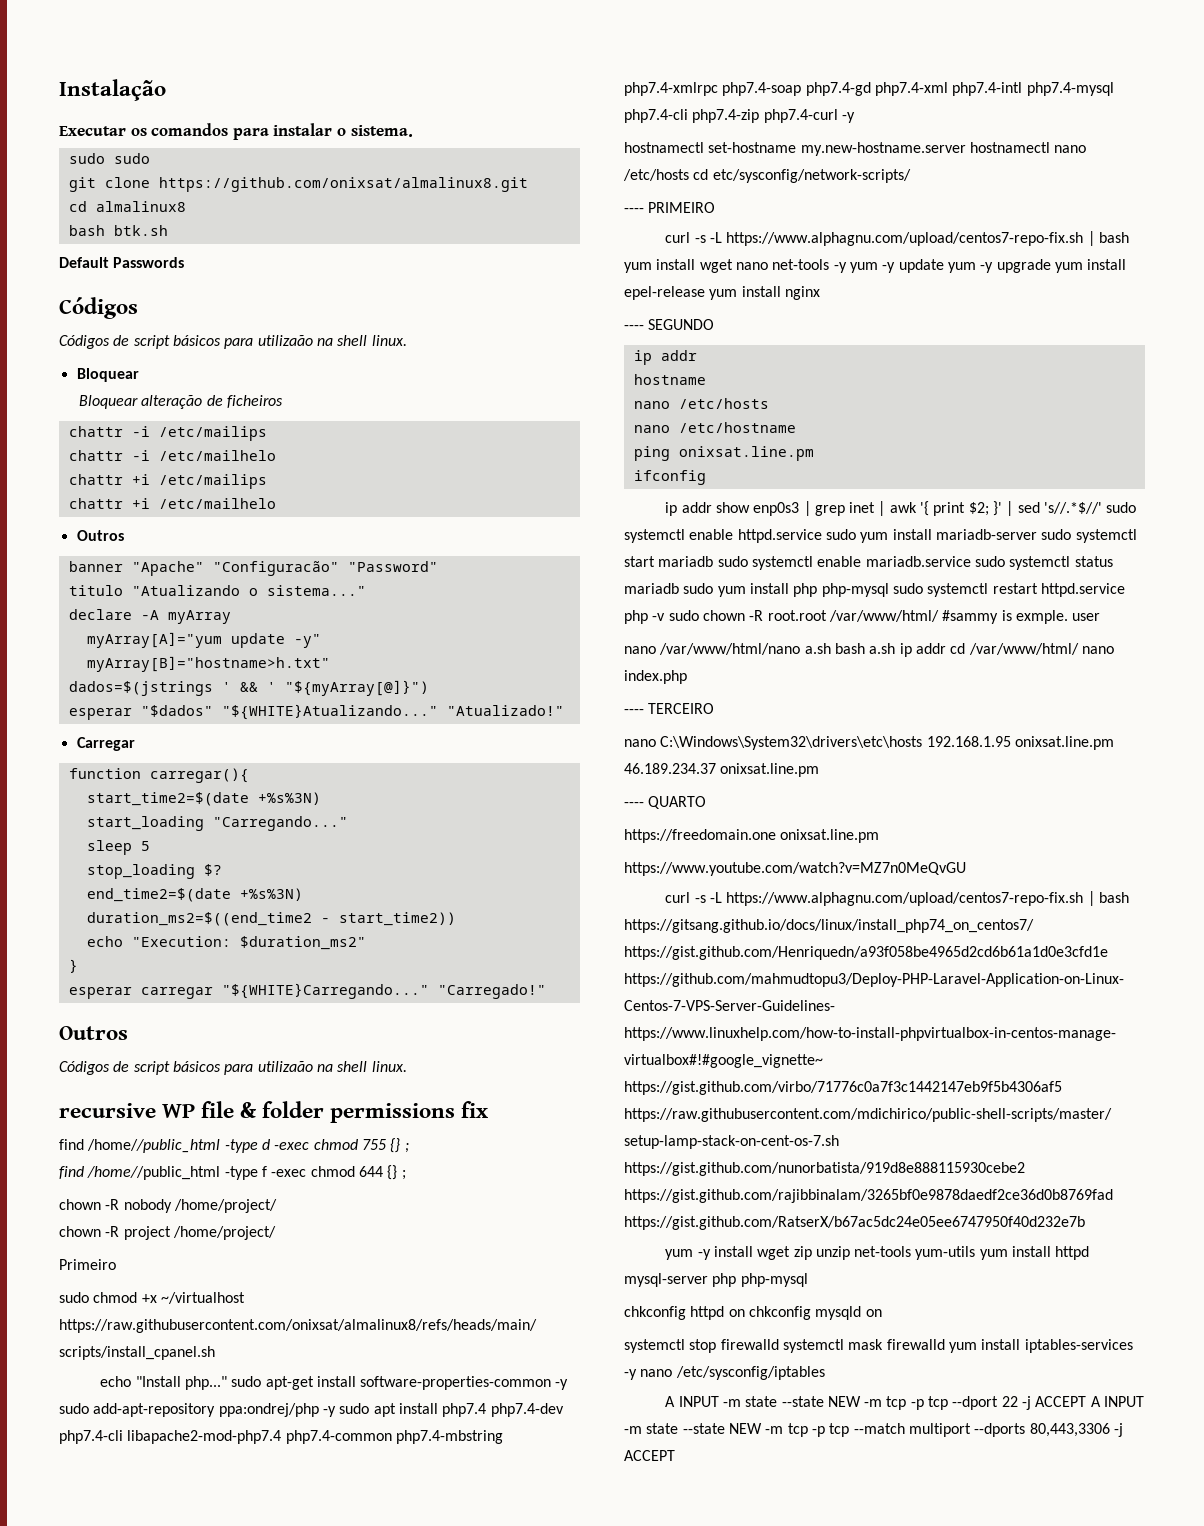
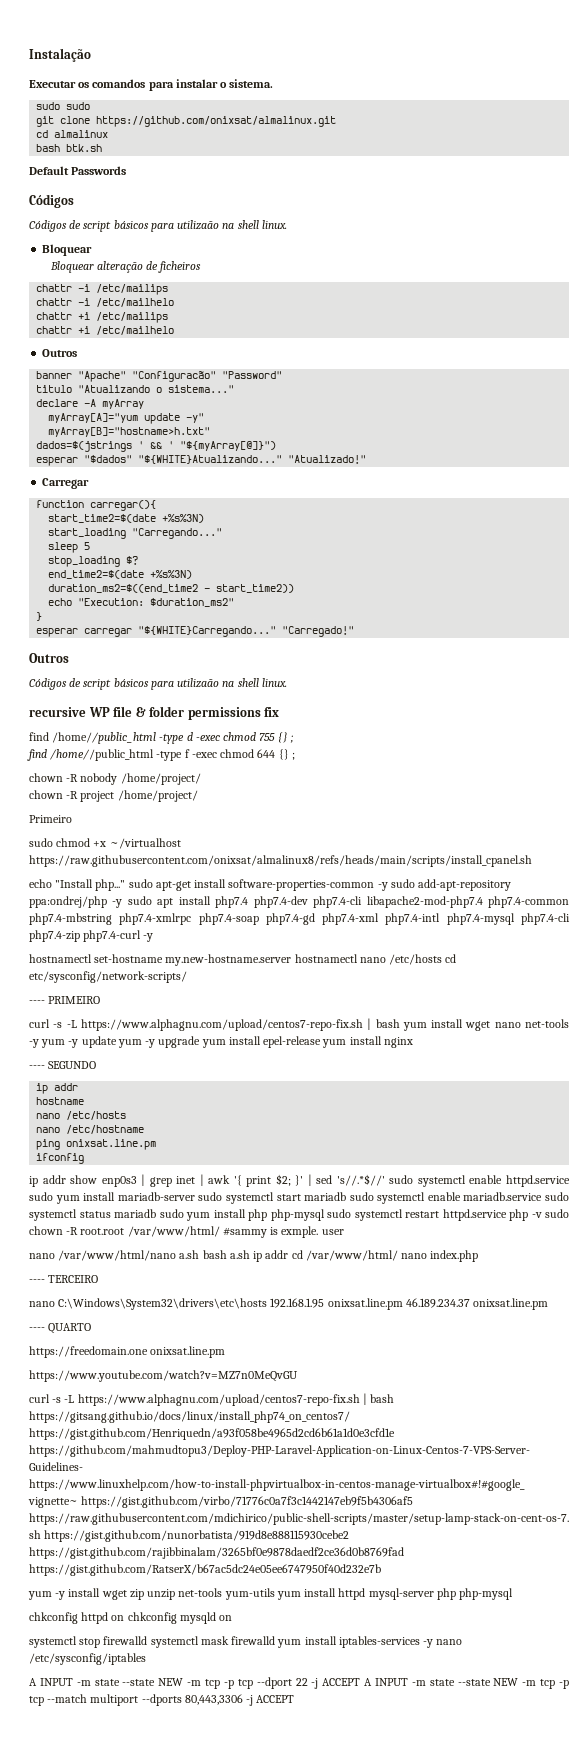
- git clone https://github.com/onixsat/almalinux8.git
- cd almalinux8
+ git clone https://github.com/onixsat/almalinux.git
+ cd almalinux

